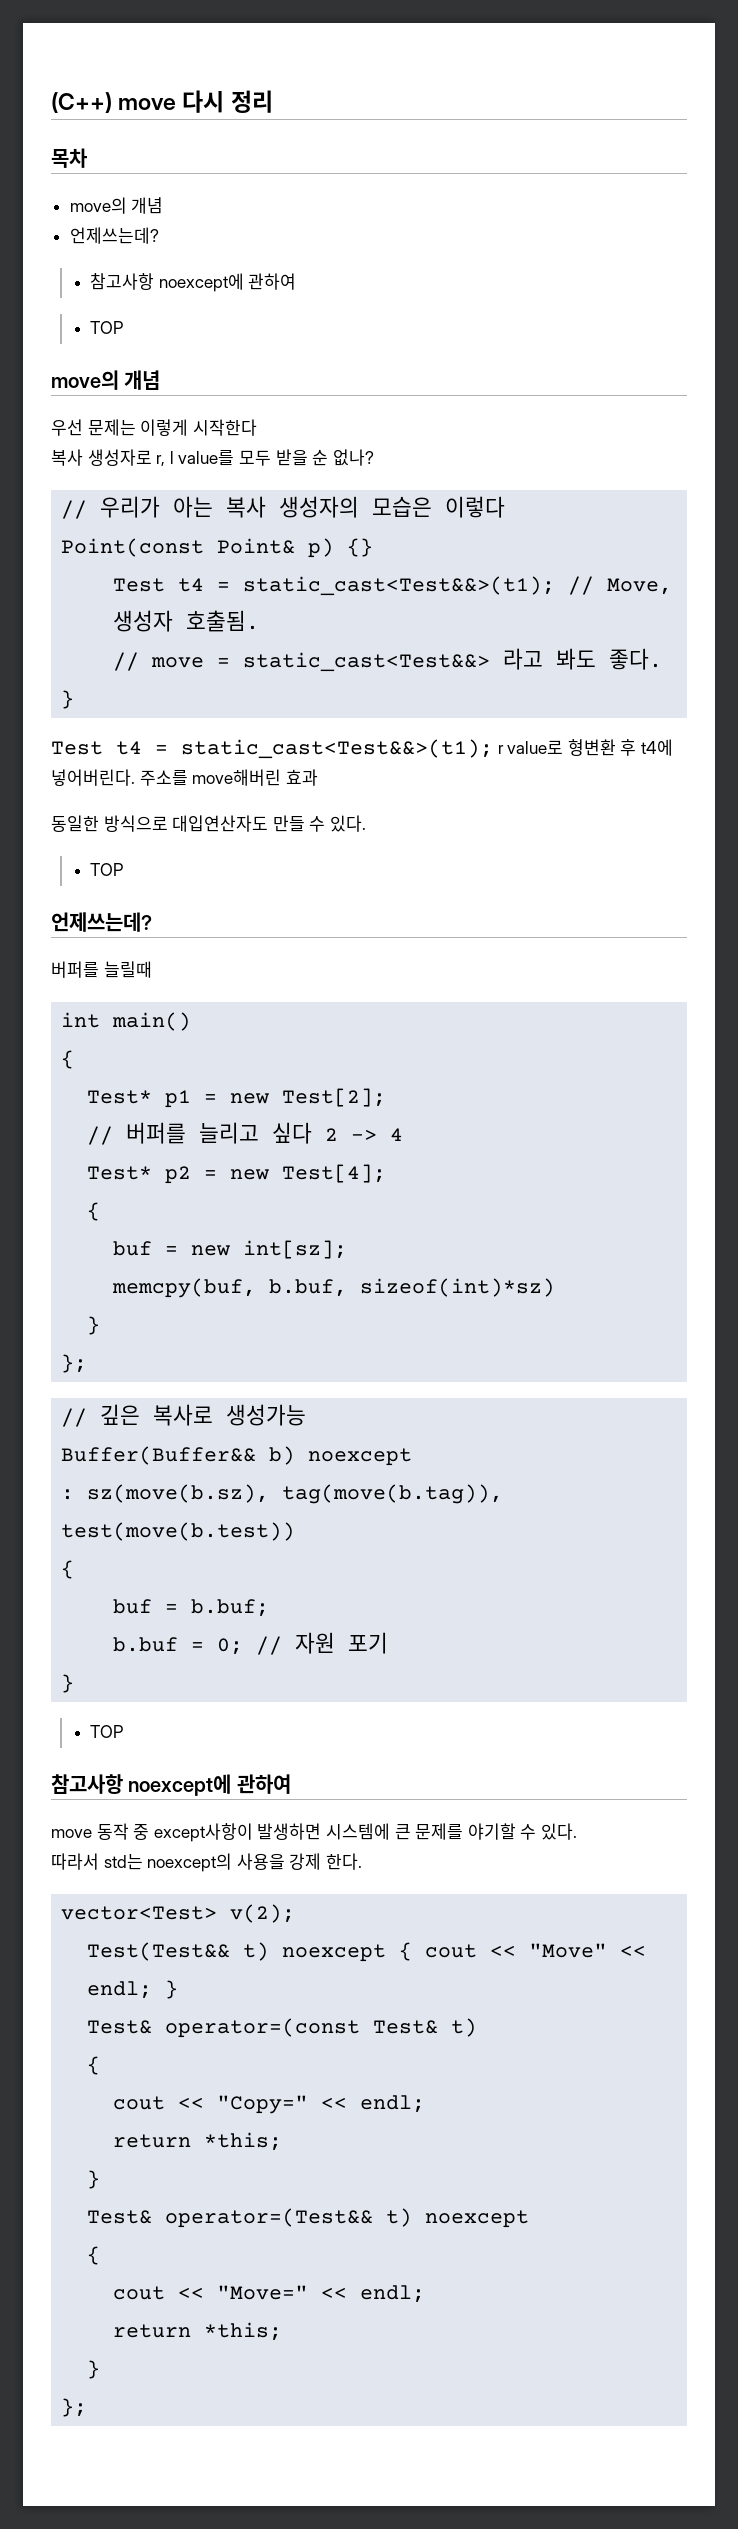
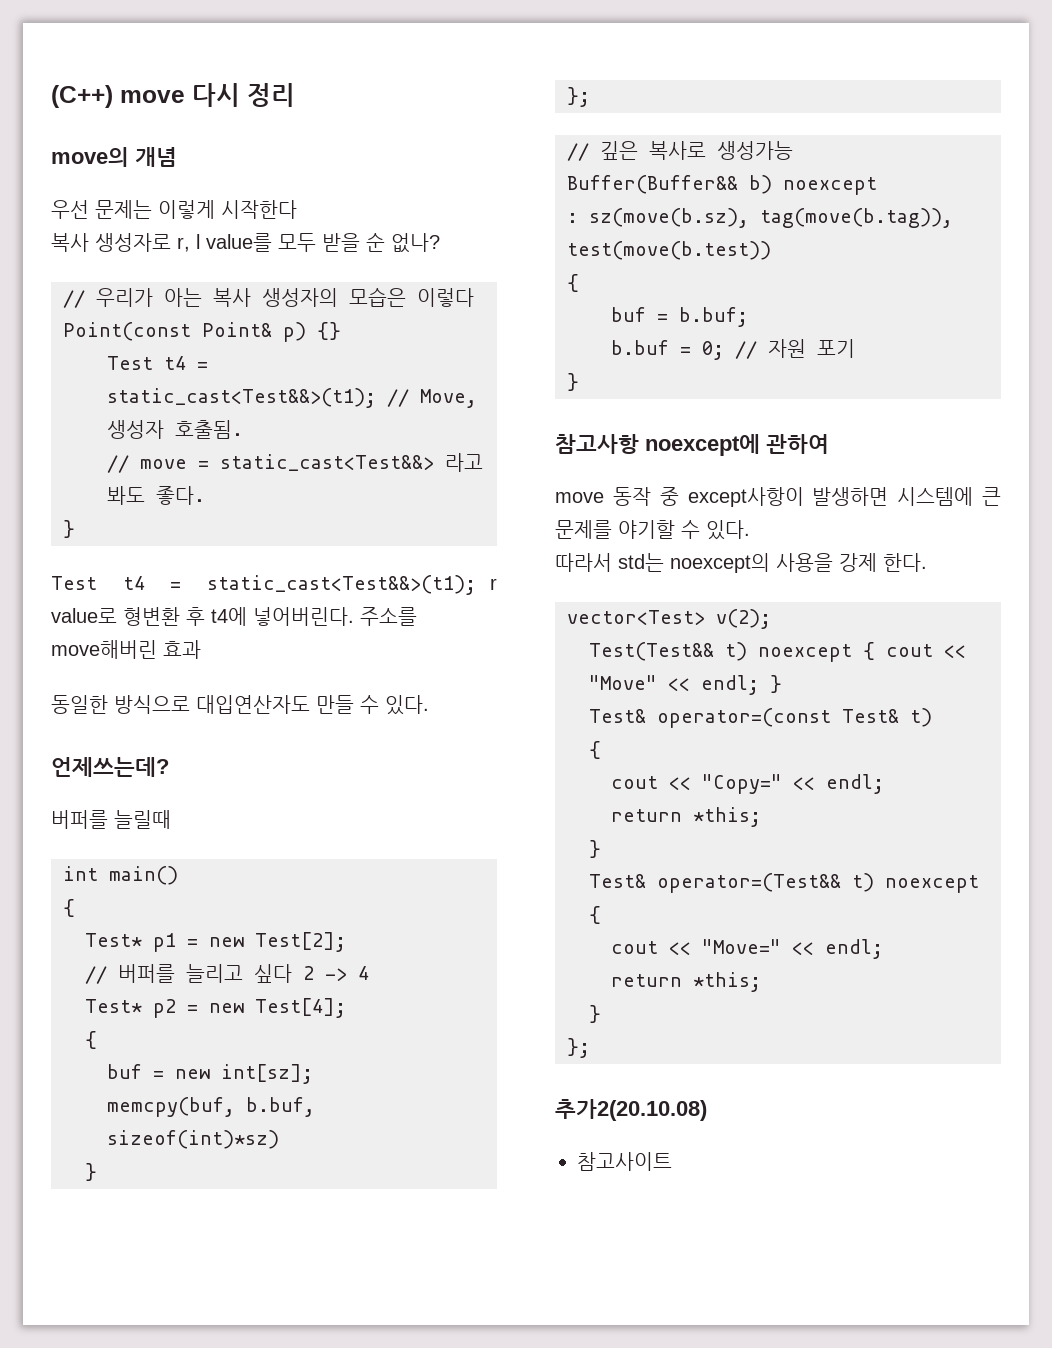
- 목차
- move의 개념
- 언제쓰는데?
- 참고사항 noexcept에 관하여
- TOP
  동일한 방식으로 대입연산자도 만들 수 있다.
- TOP
  b.buf = 0; // 자원 포기
  }
- TOP
+ 추가2(20.10.08)
+ 참고사이트

